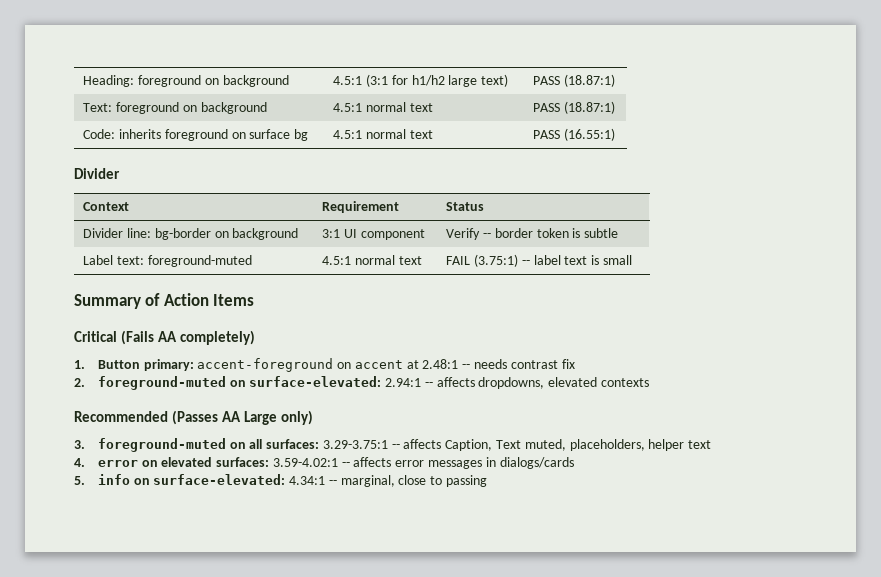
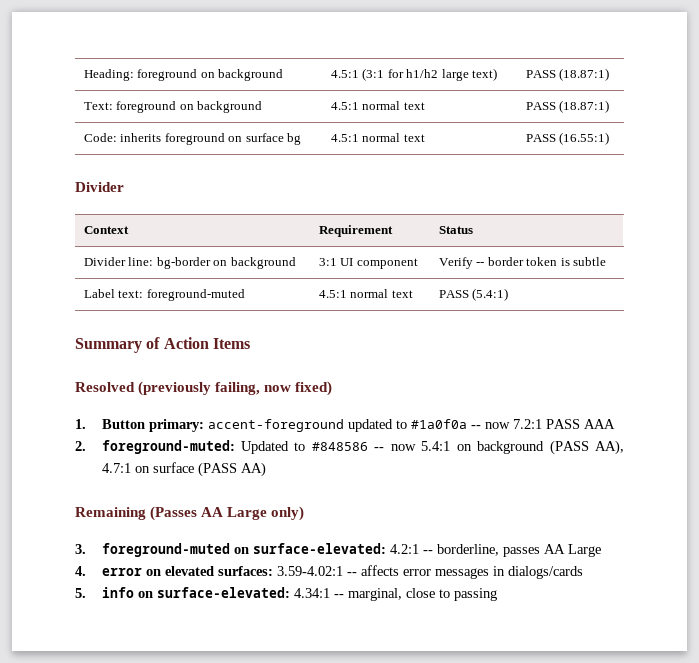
- Label text: foreground-muted | 4.5:1 normal text | FAIL (3.75:1) -- label text is small
+ Label text: foreground-muted | 4.5:1 normal text | PASS (5.4:1)
- Critical (Fails AA completely)
+ Resolved (previously failing, now fixed)
- 1. Button primary: accent-foreground on accent at 2.48:1 -- needs contrast fix
- 2. foreground-muted on surface-elevated: 2.94:1 -- affects dropdowns, elevated contexts
- Recommended (Passes AA Large only)
+ 1. Button primary: accent-foreground updated to #1a0f0a -- now 7.2:1 PASS AAA
+ 2. foreground-muted: Updated to #848586 -- now 5.4:1 on background (PASS AA), 4.7:1 on surface (PASS AA)
+ Remaining (Passes AA Large only)
- 3. foreground-muted on all surfaces: 3.29-3.75:1 -- affects Caption, Text muted, placeholders, helper text
+ 3. foreground-muted on surface-elevated: 4.2:1 -- borderline, passes AA Large

